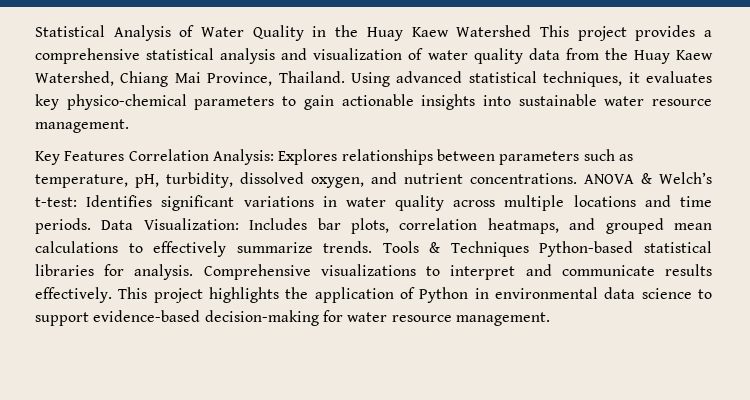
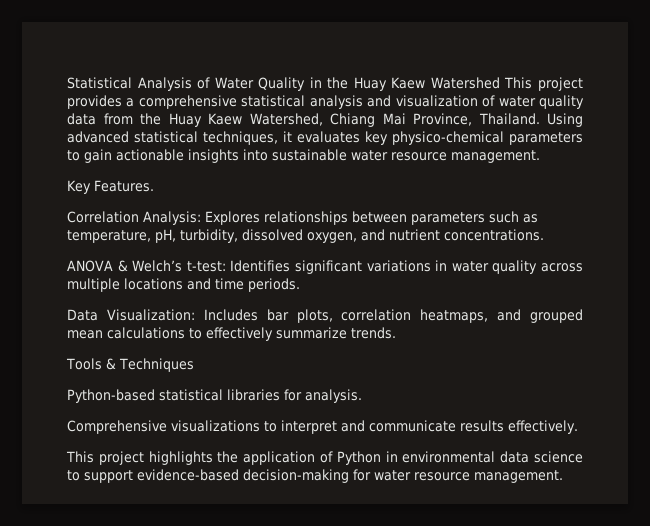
- Key Features Correlation Analysis:
+ Key Features.
+ Correlation Analysis:
- Explores relationships between parameters such as temperature, pH, turbidity, dissolved oxygen, and nutrient concentrations. ANOVA & Welch’s t-test:
+ Explores relationships between parameters such as temperature, pH, turbidity, dissolved oxygen, and nutrient concentrations.
+ ANOVA & Welch’s t-test:
- Identifies significant variations in water quality across multiple locations and time periods. Data Visualization:
+ Identifies significant variations in water quality across multiple locations and time periods.
+ Data Visualization:
- Includes bar plots, correlation heatmaps, and grouped mean calculations to effectively summarize trends. Tools & Techniques Python-based statistical libraries for analysis. Comprehensive visualizations to interpret and communicate results effectively. This project highlights the application of Python in environmental data science to support evidence-based decision-making for water resource management.
+ Includes bar plots, correlation heatmaps, and grouped mean calculations to effectively summarize trends.
+ Tools & Techniques
+ Python-based statistical libraries for analysis.
+ Comprehensive visualizations to interpret and communicate results effectively.
+ This project highlights the application of Python in environmental data science to support evidence-based decision-making for water resource management.

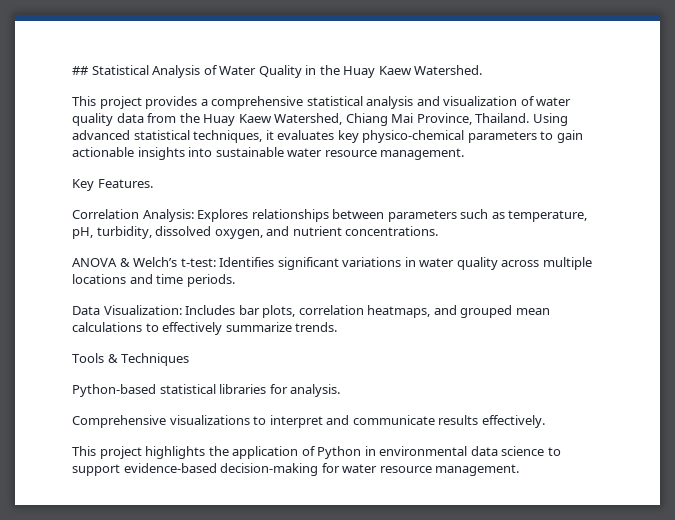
- Statistical Analysis of Water Quality in the Huay Kaew Watershed This project provides a comprehensive statistical analysis and visualization of water quality data from the Huay Kaew Watershed, Chiang Mai Province, Thailand.
+ ## Statistical Analysis of Water Quality in the Huay Kaew Watershed.
+ This project provides a comprehensive statistical analysis and visualization of water quality data from the Huay Kaew Watershed, Chiang Mai Province, Thailand.

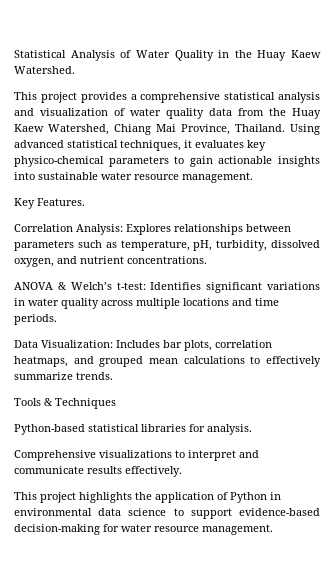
- ## Statistical Analysis of Water Quality in the Huay Kaew Watershed.
+ Statistical Analysis of Water Quality in the Huay Kaew Watershed.

